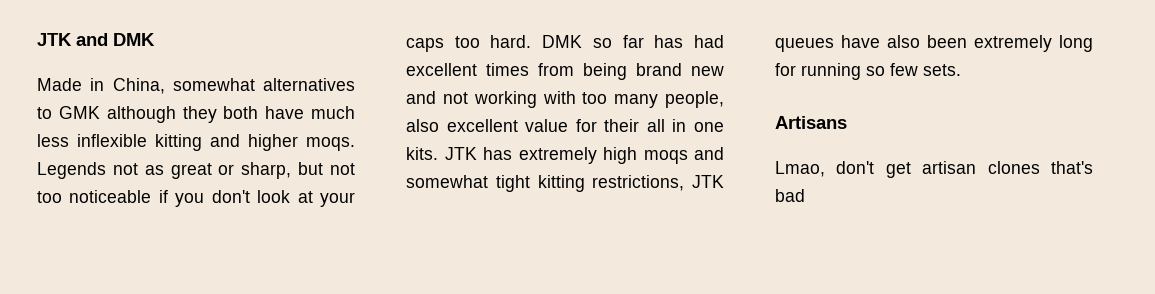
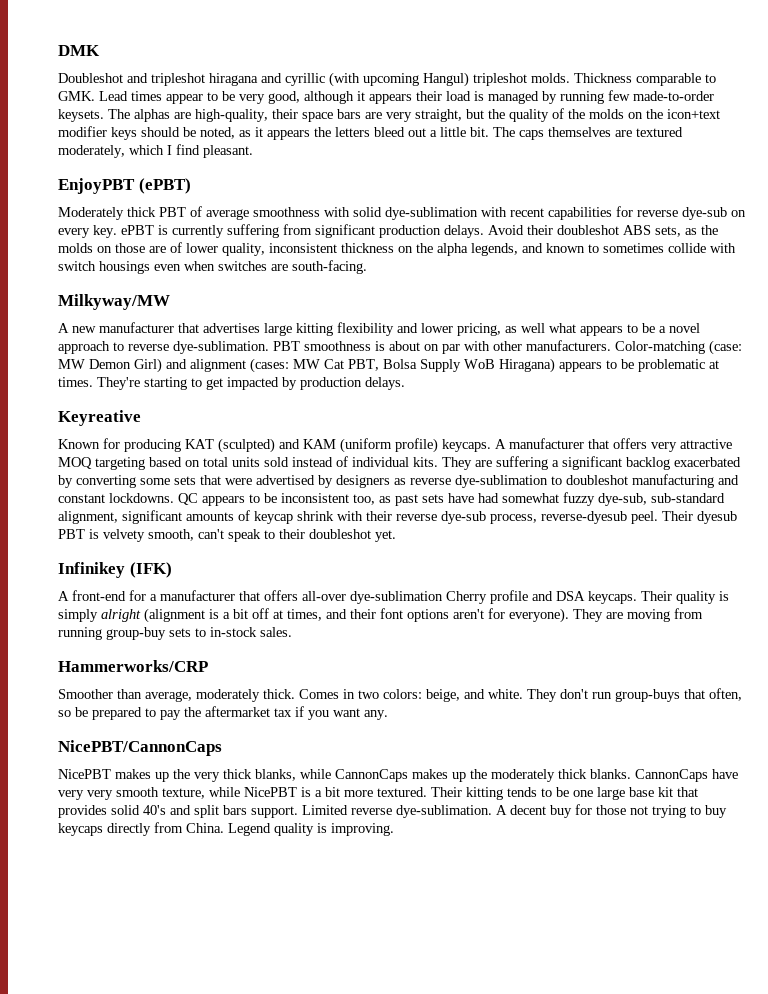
- JTK and DMK
+ DMK
- Made in China, somewhat alternatives to GMK although they both have much less inflexible kitting and higher moqs. Legends not as great or sharp, but not too noticeable if you don't look at your caps too hard. DMK so far has had excellent times from being brand new and not working with too many people, also excellent value for their all in one kits. JTK has extremely high moqs and somewhat tight kitting restrictions, JTK queues have also been extremely long for running so few sets.
- Artisans
- Lmao, don't get artisan clones that's bad
+ Doubleshot and tripleshot hiragana and cyrillic (with upcoming Hangul) tripleshot molds. Thickness comparable to GMK. Lead times appear to be very good, although it appears their load is managed by running few made-to-order keysets. The alphas are high-quality, their space bars are very straight, but the quality of the molds on the icon+text modifier keys should be noted, as it appears the letters bleed out a little bit. The caps themselves are textured moderately, which I find pleasant.
+ EnjoyPBT (ePBT)
+ Moderately thick PBT of average smoothness with solid dye-sublimation with recent capabilities for reverse dye-sub on every key. ePBT is currently suffering from significant production delays. Avoid their doubleshot ABS sets, as the molds on those are of lower quality, inconsistent thickness on the alpha legends, and known to sometimes collide with switch housings even when switches are south-facing.
+ Milkyway/MW
+ A new manufacturer that advertises large kitting flexibility and lower pricing, as well what appears to be a novel approach to reverse dye-sublimation. PBT smoothness is about on par with other manufacturers. Color-matching (case: MW Demon Girl) and alignment (cases: MW Cat PBT, Bolsa Supply WoB Hiragana) appears to be problematic at times. They're starting to get impacted by production delays.
+ Keyreative
+ Known for producing KAT (sculpted) and KAM (uniform profile) keycaps. A manufacturer that offers very attractive MOQ targeting based on total units sold instead of individual kits. They are suffering a significant backlog exacerbated by converting some sets that were advertised by designers as reverse dye-sublimation to doubleshot manufacturing and constant lockdowns. QC appears to be inconsistent too, as past sets have had somewhat fuzzy dye-sub, sub-standard alignment, significant amounts of keycap shrink with their reverse dye-sub process, reverse-dyesub peel. Their dyesub PBT is velvety smooth, can't speak to their doubleshot yet.
+ Infinikey (IFK)
+ A front-end for a manufacturer that offers all-over dye-sublimation Cherry profile and DSA keycaps. Their quality is simply alright (alignment is a bit off at times, and their font options aren't for everyone). They are moving from running group-buy sets to in-stock sales.
+ Hammerworks/CRP
+ Smoother than average, moderately thick. Comes in two colors: beige, and white. They don't run group-buys that often, so be prepared to pay the aftermarket tax if you want any.
+ NicePBT/CannonCaps
+ NicePBT makes up the very thick blanks, while CannonCaps makes up the moderately thick blanks. CannonCaps have very very smooth texture, while NicePBT is a bit more textured. Their kitting tends to be one large base kit that provides solid 40's and split bars support. Limited reverse dye-sublimation. A decent buy for those not trying to buy keycaps directly from China. Legend quality is improving.

